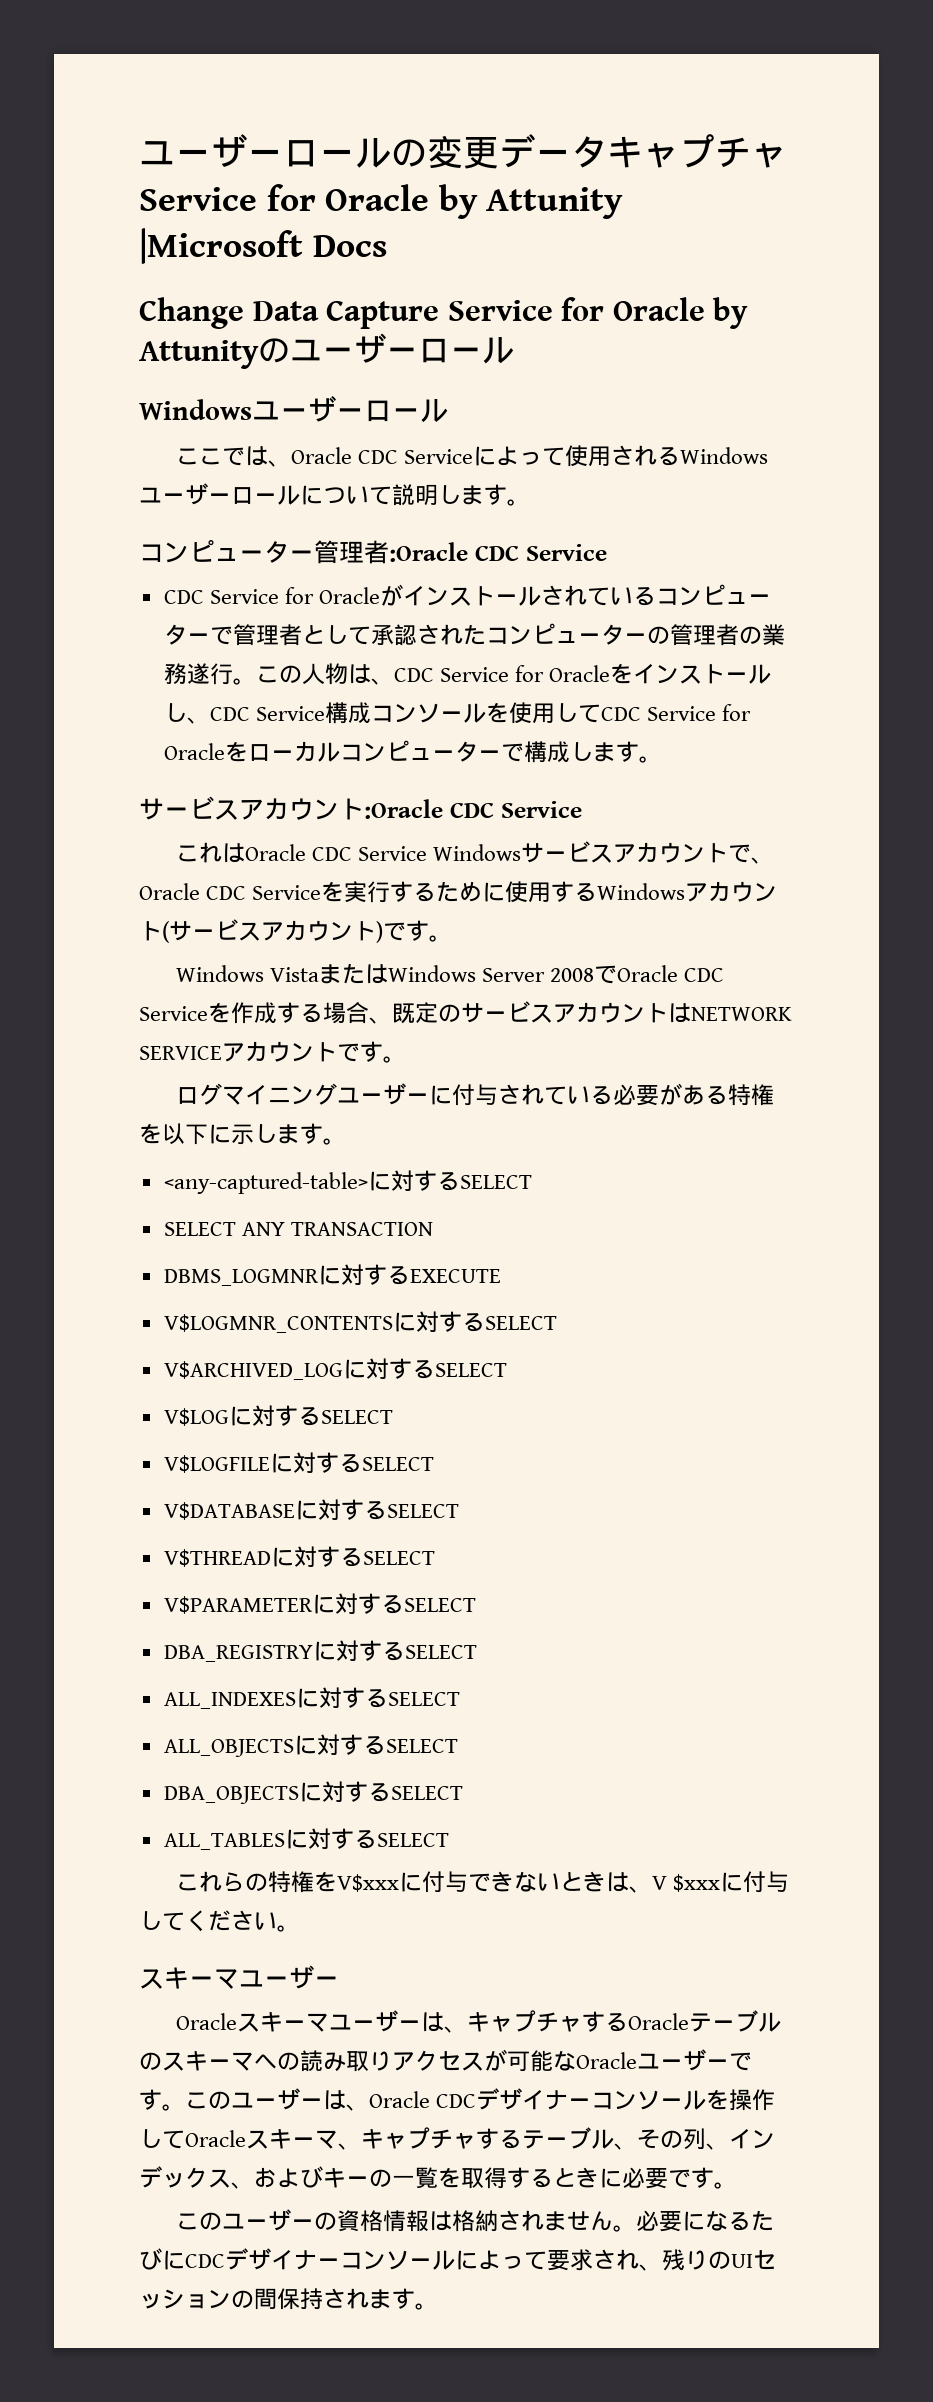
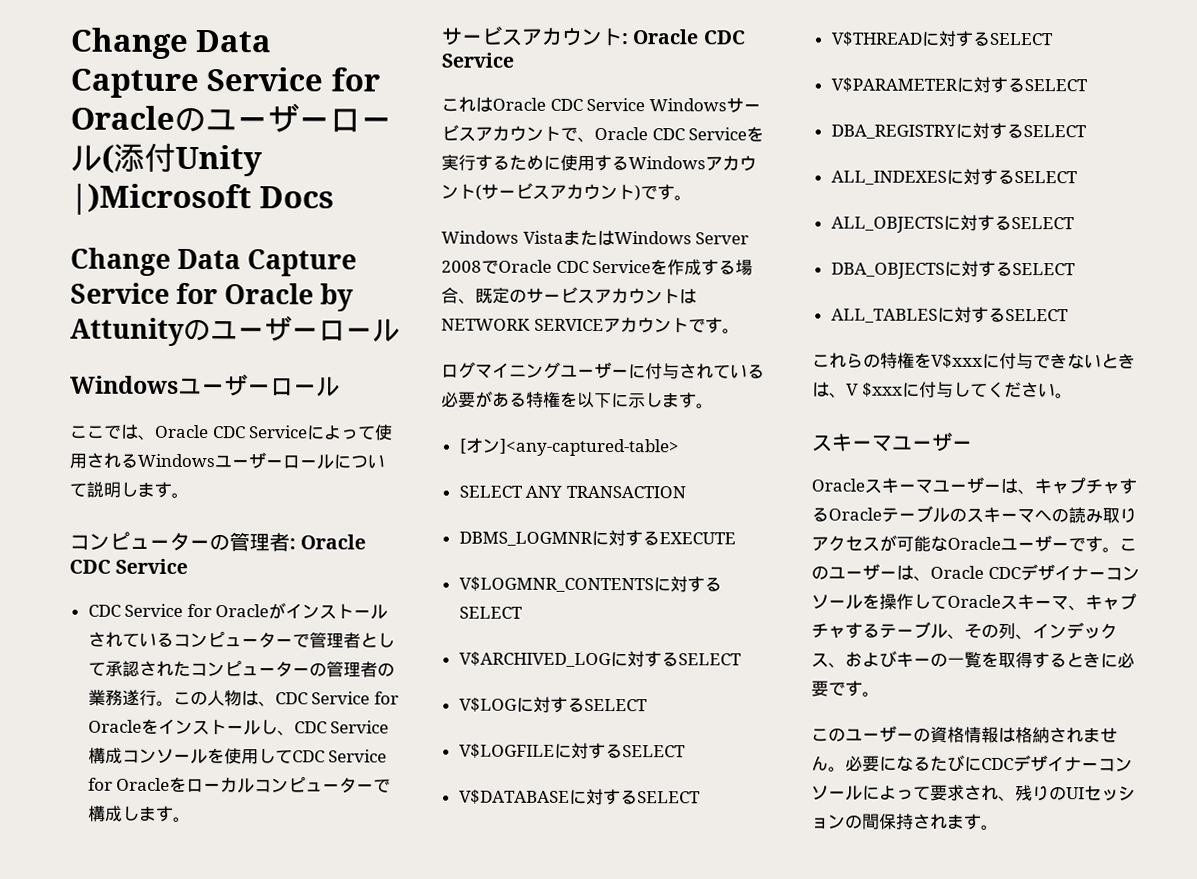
- ユーザーロールの変更データキャプチャService for Oracle by Attunity |Microsoft Docs
+ Change Data Capture Service for Oracleのユーザーロール(添付Unity |)Microsoft Docs
- コンピューター管理者:Oracle CDC Service
+ コンピューターの管理者: Oracle CDC Service
- サービスアカウント:Oracle CDC Service
+ サービスアカウント: Oracle CDC Service
- <any-captured-table>に対するSELECT
+ [オン]<any-captured-table>

